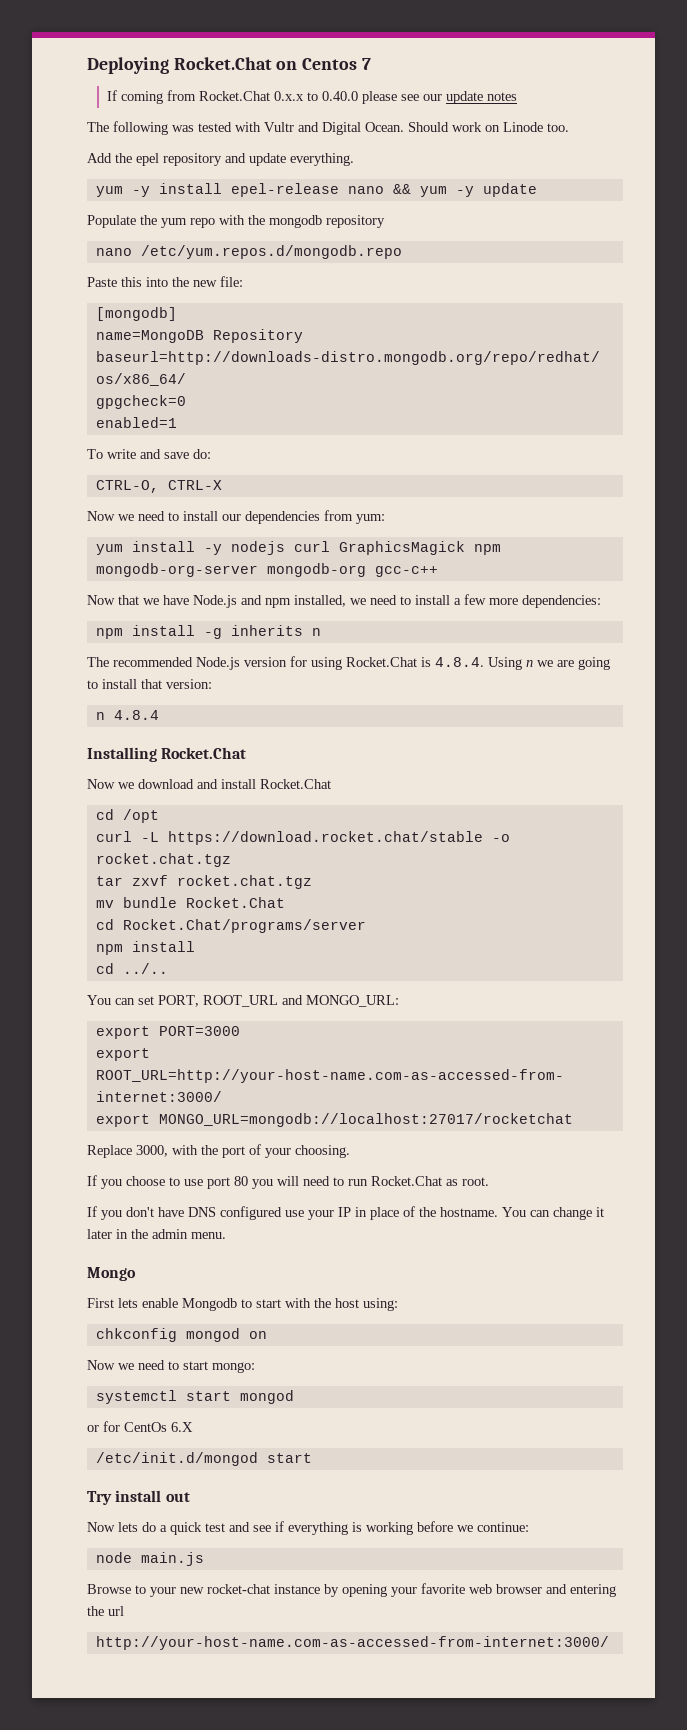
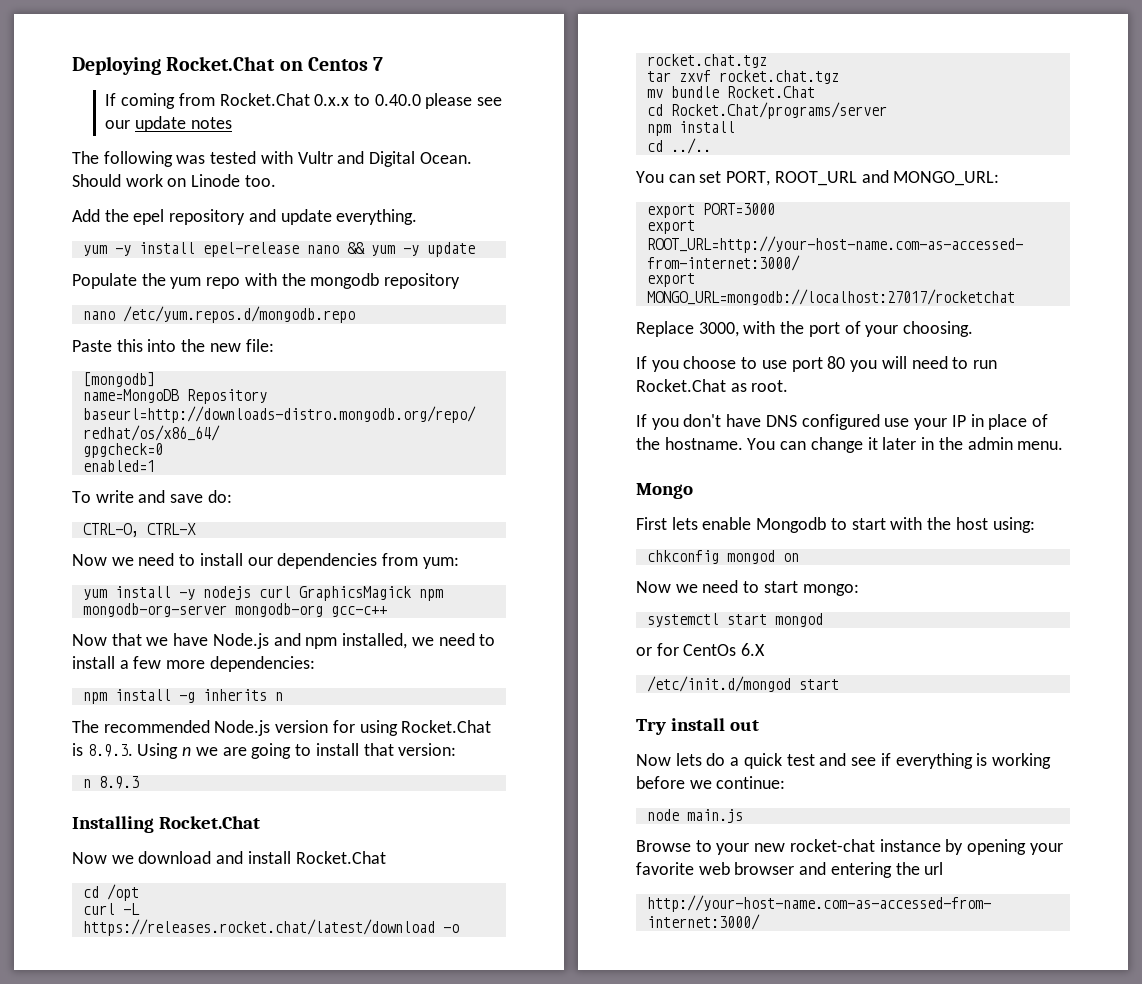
- The recommended Node.js version for using Rocket.Chat is 4.8.4. Using n we are going to install that version:
+ The recommended Node.js version for using Rocket.Chat is 8.9.3. Using n we are going to install that version:
- n 4.8.4
+ n 8.9.3
- curl -L https://download.rocket.chat/stable -o rocket.chat.tgz
+ curl -L https://releases.rocket.chat/latest/download -o rocket.chat.tgz

